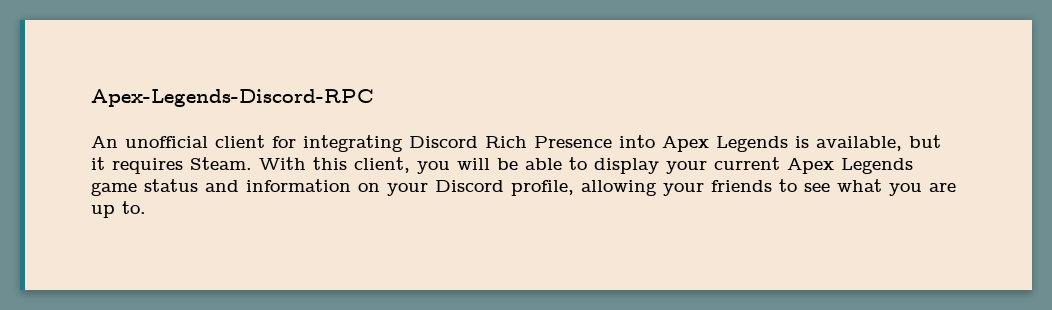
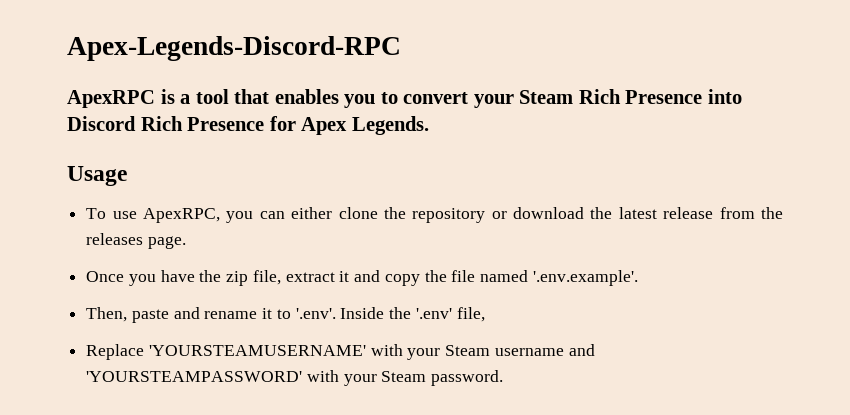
- An unofficial client for integrating Discord Rich Presence into Apex Legends is available, but it requires Steam. With this client, you will be able to display your current Apex Legends game status and information on your Discord profile, allowing your friends to see what you are up to.
+ ApexRPC is a tool that enables you to convert your Steam Rich Presence into Discord Rich Presence for Apex Legends.
+ Usage
+ To use ApexRPC, you can either clone the repository or download the latest release from the releases page.
+ Once you have the zip file, extract it and copy the file named '.env.example'.
+ Then, paste and rename it to '.env'. Inside the '.env' file,
+ Replace 'YOURSTEAMUSERNAME' with your Steam username and 'YOURSTEAMPASSWORD' with your Steam password.

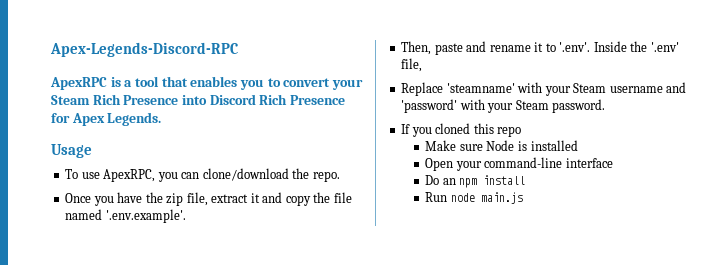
- To use ApexRPC, you can either clone the repository or download the latest release from the releases page.
+ To use ApexRPC, you can clone/download the repo.
- Replace 'YOURSTEAMUSERNAME' with your Steam username and 'YOURSTEAMPASSWORD' with your Steam password.
+ Replace 'steamname' with your Steam username and 'password' with your Steam password.
+ If you cloned this repo
+ Make sure Node is installed
+ Open your command-line interface
+ Do an npm install
+ Run node main.js

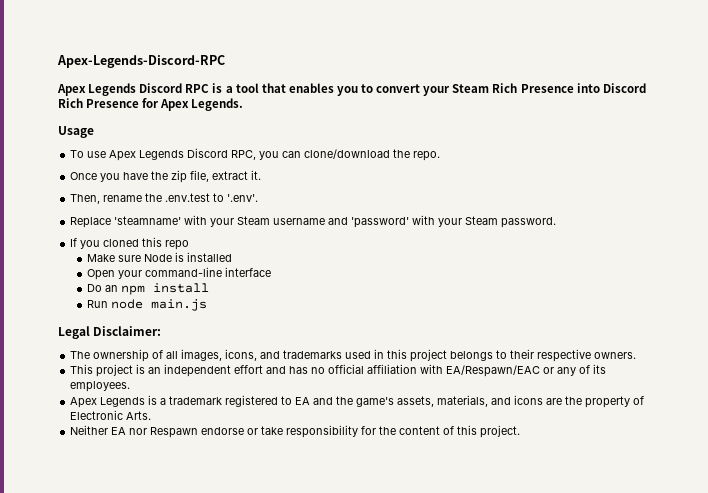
- ApexRPC is a tool that enables you to convert your Steam Rich Presence into Discord Rich Presence for Apex Legends.
+ Apex Legends Discord RPC is a tool that enables you to convert your Steam Rich Presence into Discord Rich Presence for Apex Legends.
- To use ApexRPC, you can clone/download the repo.
+ To use Apex Legends Discord RPC, you can clone/download the repo.
- Once you have the zip file, extract it and copy the file named '.env.example'.
- Then, paste and rename it to '.env'. Inside the '.env' file,
+ Once you have the zip file, extract it.
+ Then, rename the .env.test to '.env'.
+ Legal Disclaimer:
+ The ownership of all images, icons, and trademarks used in this project belongs to their respective owners.
+ This project is an independent effort and has no official affiliation with EA/Respawn/EAC or any of its employees.
+ Apex Legends is a trademark registered to EA and the game's assets, materials, and icons are the property of Electronic Arts.
+ Neither EA nor Respawn endorse or take responsibility for the content of this project.

